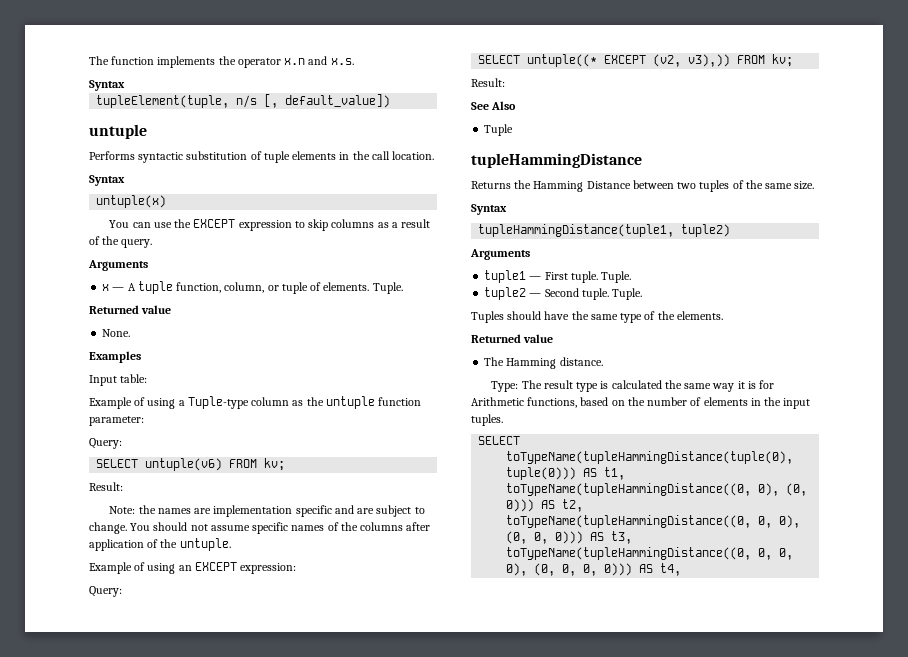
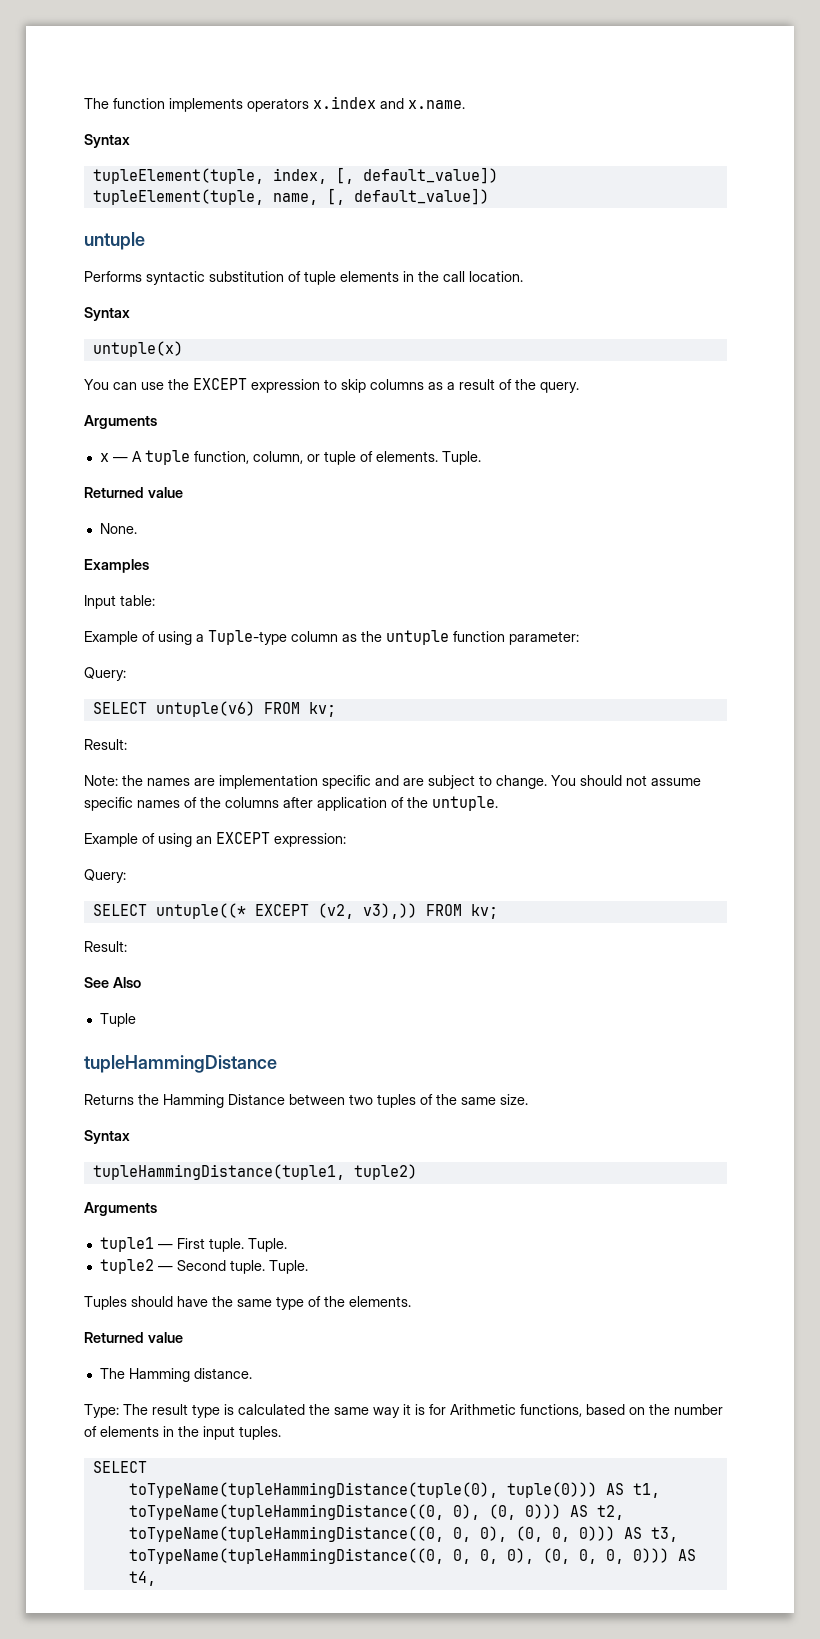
- The function implements the operator x.n and x.s.
+ The function implements operators x.index and x.name.
  Syntax
- tupleElement(tuple, n/s [, default_value])
+ tupleElement(tuple, index, [, default_value])
+ tupleElement(tuple, name, [, default_value])

